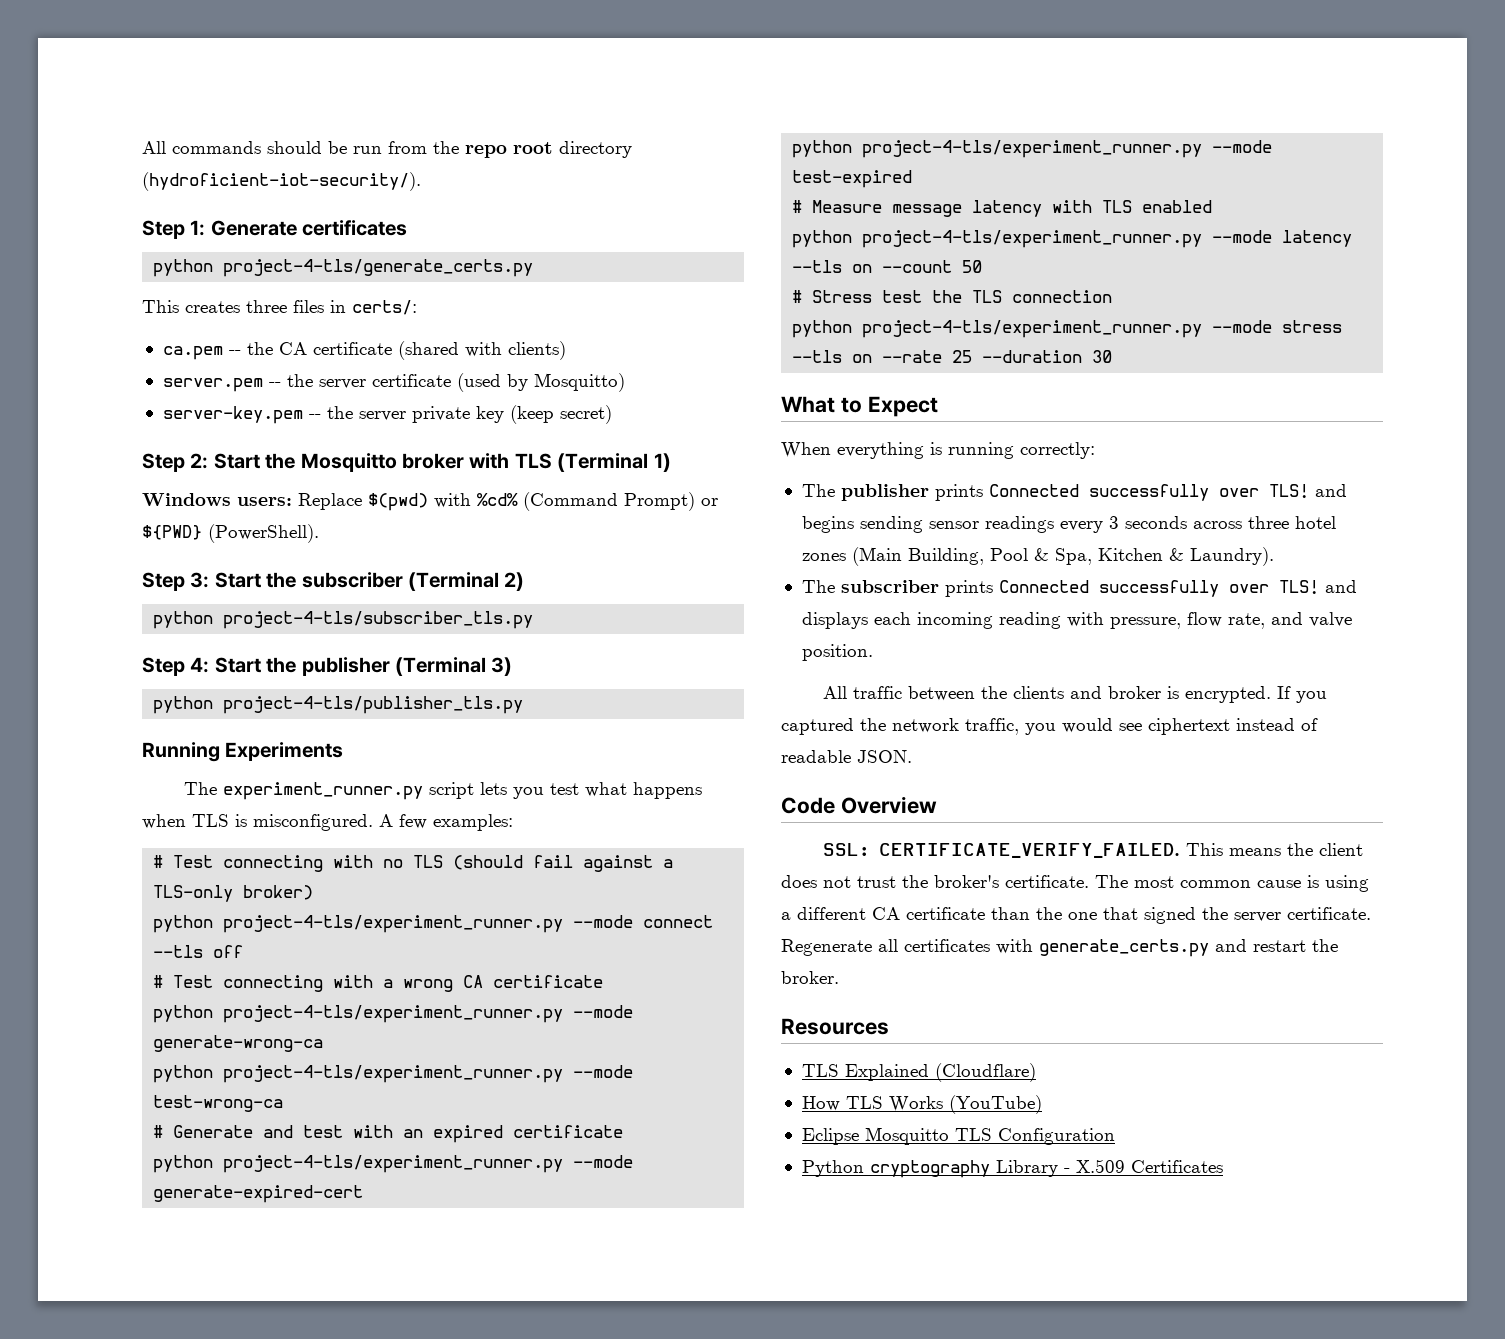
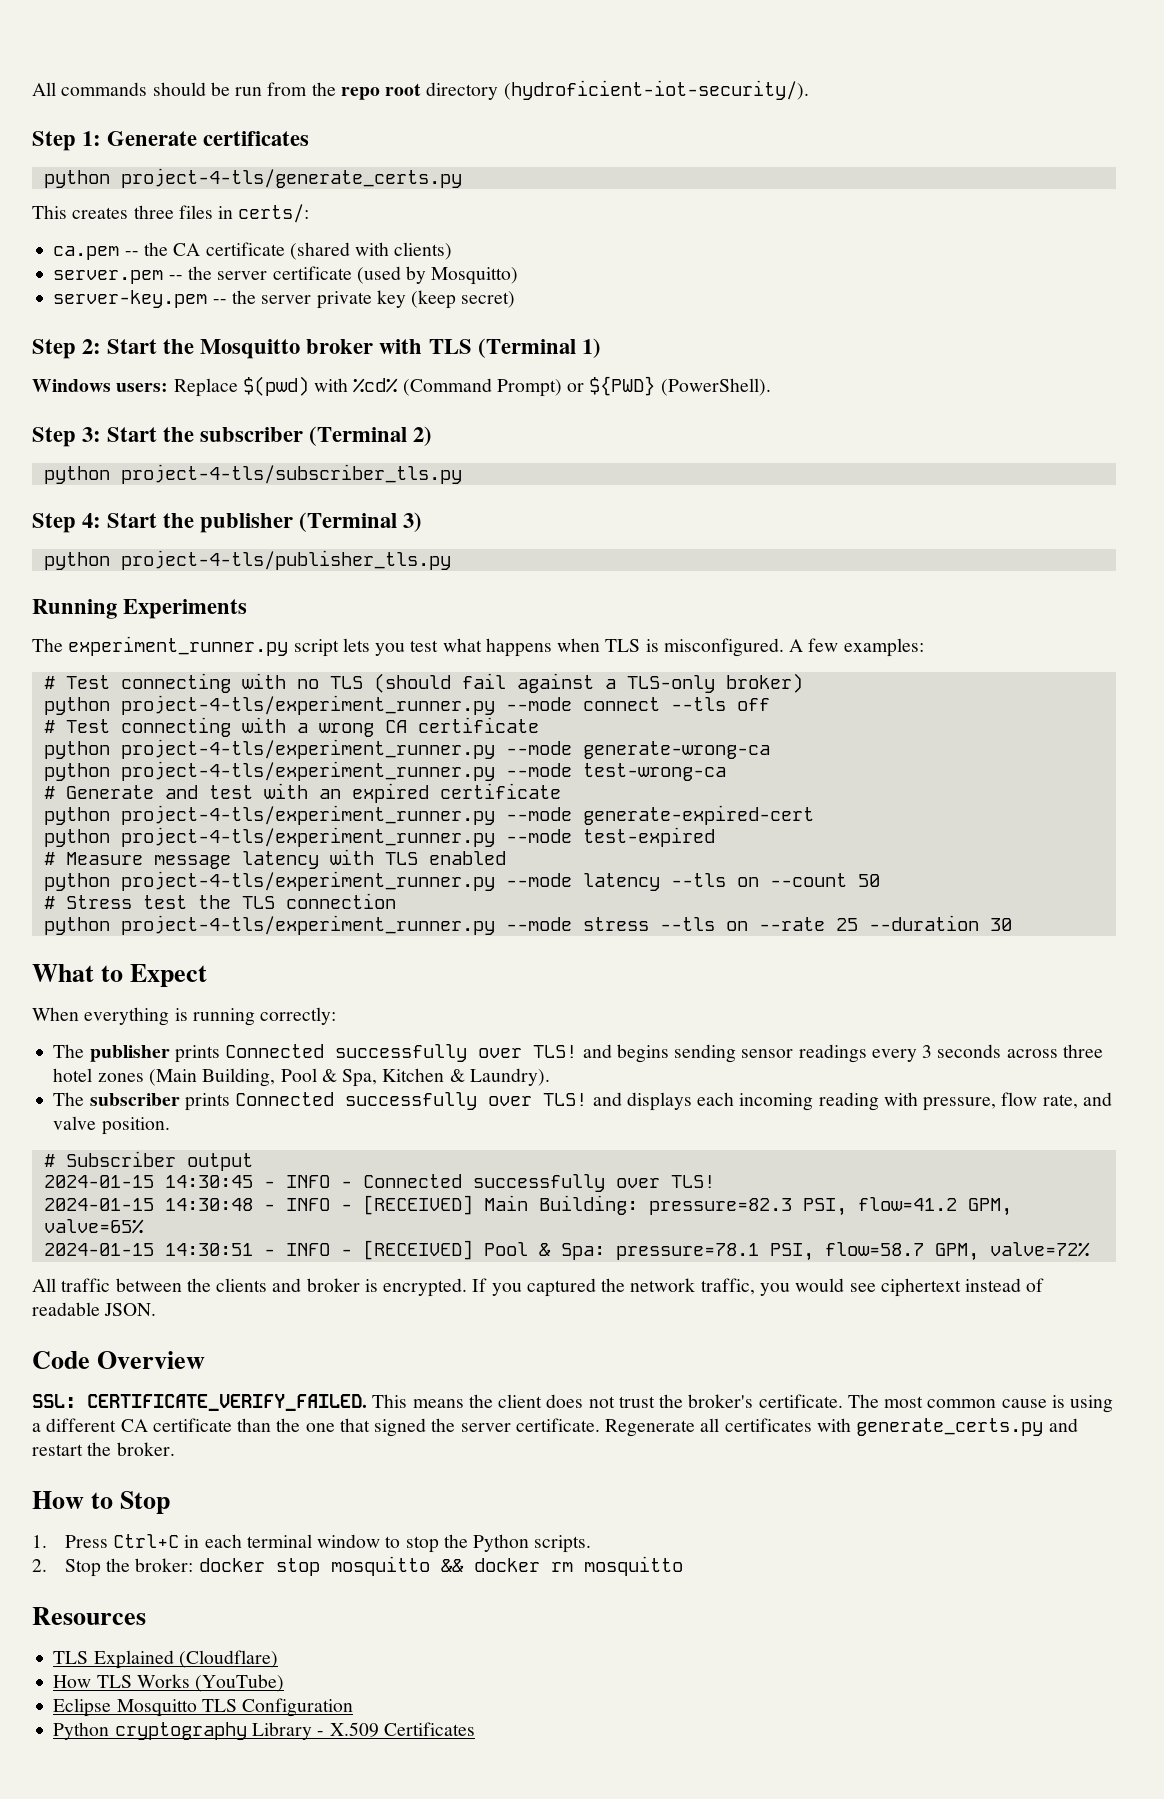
+ # Subscriber output
+ 2024-01-15 14:30:45 - INFO - Connected successfully over TLS!
+ 2024-01-15 14:30:48 - INFO - [RECEIVED] Main Building: pressure=82.3 PSI, flow=41.2 GPM, valve=65%
+ 2024-01-15 14:30:51 - INFO - [RECEIVED] Pool & Spa: pressure=78.1 PSI, flow=58.7 GPM, valve=72%
+ How to Stop
+ 1. Press Ctrl+C in each terminal window to stop the Python scripts.
+ 2. Stop the broker: docker stop mosquitto && docker rm mosquitto

